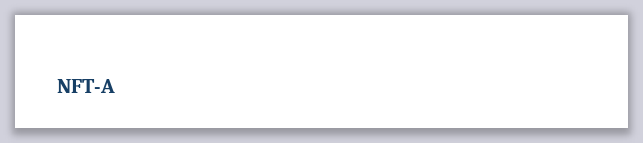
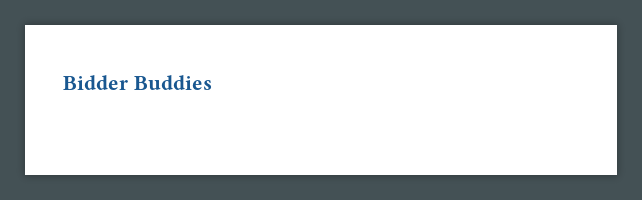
- NFT-A
+ Bidder Buddies

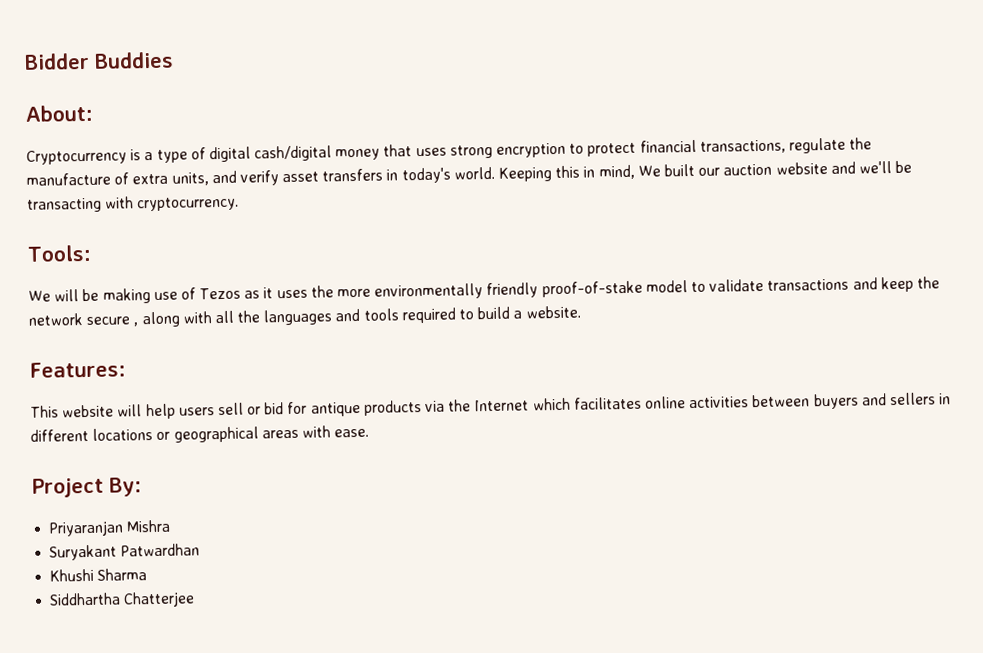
+ About:
+ Cryptocurrency is a type of digital cash/digital money that uses strong encryption to protect financial transactions, regulate the manufacture of extra units, and verify asset transfers in today's world. Keeping this in mind, We built our auction website and we'll be transacting with cryptocurrency.
+ Tools:
+ We will be making use of Tezos as it uses the more environmentally friendly proof-of-stake model to validate transactions and keep the network secure , along with all the languages and tools required to build a website.
+ Features:
+ This website will help users sell or bid for antique products via the Internet which facilitates online activities between buyers and sellers in different locations or geographical areas with ease.
+ Project By:
+ Priyaranjan Mishra
+ Suryakant Patwardhan
+ Khushi Sharma
+ Siddhartha Chatterjee

